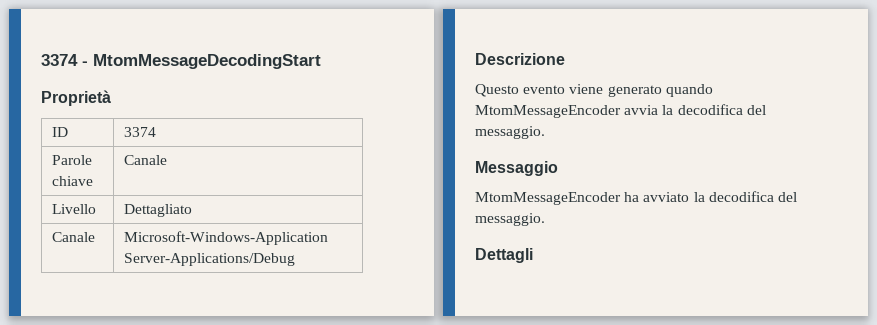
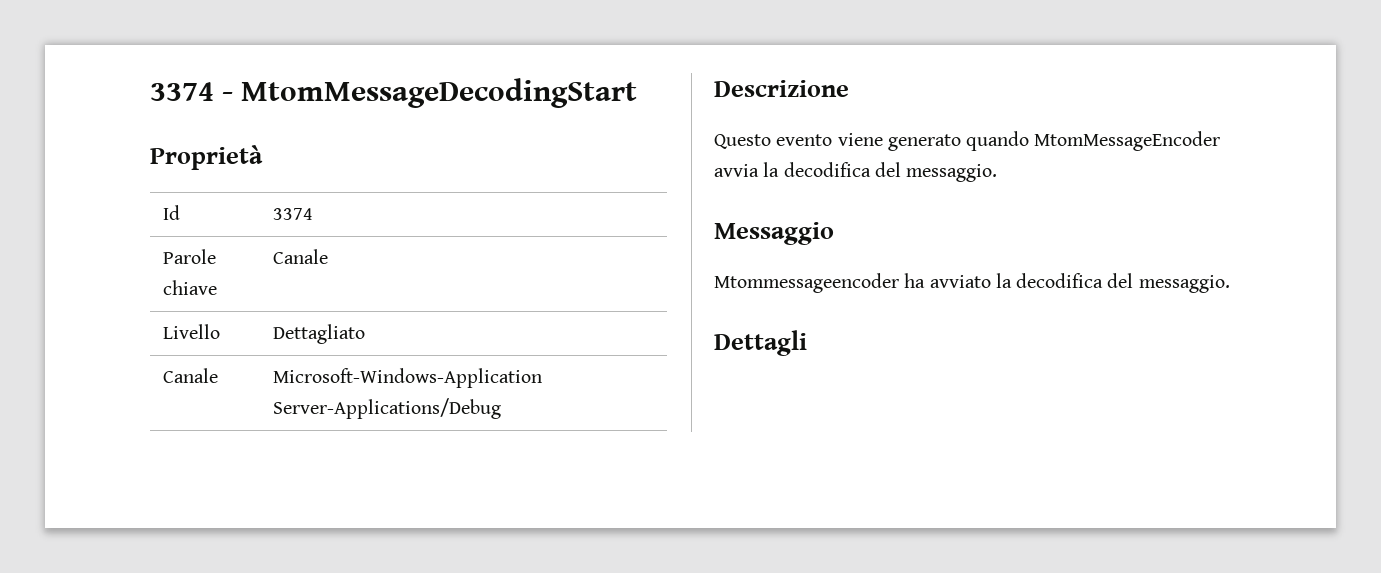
- ID | 3374
+ Id | 3374
- MtomMessageEncoder ha avviato la decodifica del messaggio.
+ Mtommessageencoder ha avviato la decodifica del messaggio.

